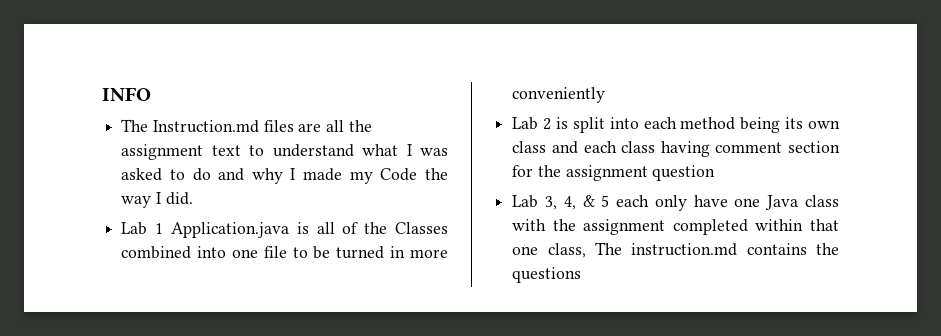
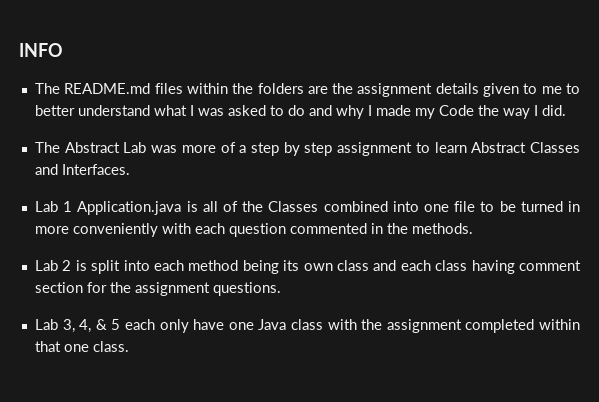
- The Instruction.md files are all the assignment text to understand what I was asked to do and why I made my Code the way I did.
+ The README.md files within the folders are the assignment details given to me to better understand what I was asked to do and why I made my Code the way I did.
+ The Abstract Lab was more of a step by step assignment to learn Abstract Classes and Interfaces.
- Lab 1 Application.java is all of the Classes combined into one file to be turned in more conveniently
+ Lab 1 Application.java is all of the Classes combined into one file to be turned in more conveniently with each question commented in the methods.
- Lab 2 is split into each method being its own class and each class having comment section for the assignment question
+ Lab 2 is split into each method being its own class and each class having comment section for the assignment questions.
- Lab 3, 4, & 5 each only have one Java class with the assignment completed within that one class, The instruction.md contains the questions
+ Lab 3, 4, & 5 each only have one Java class with the assignment completed within that one class.

